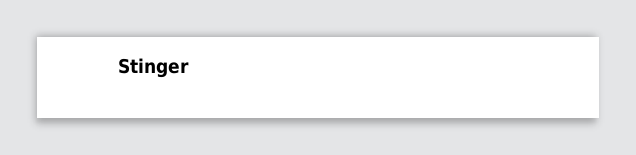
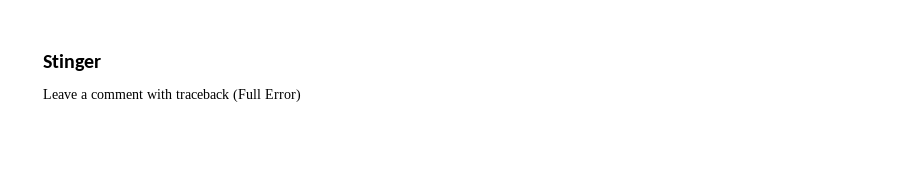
+ Leave a comment with traceback (Full Error)

